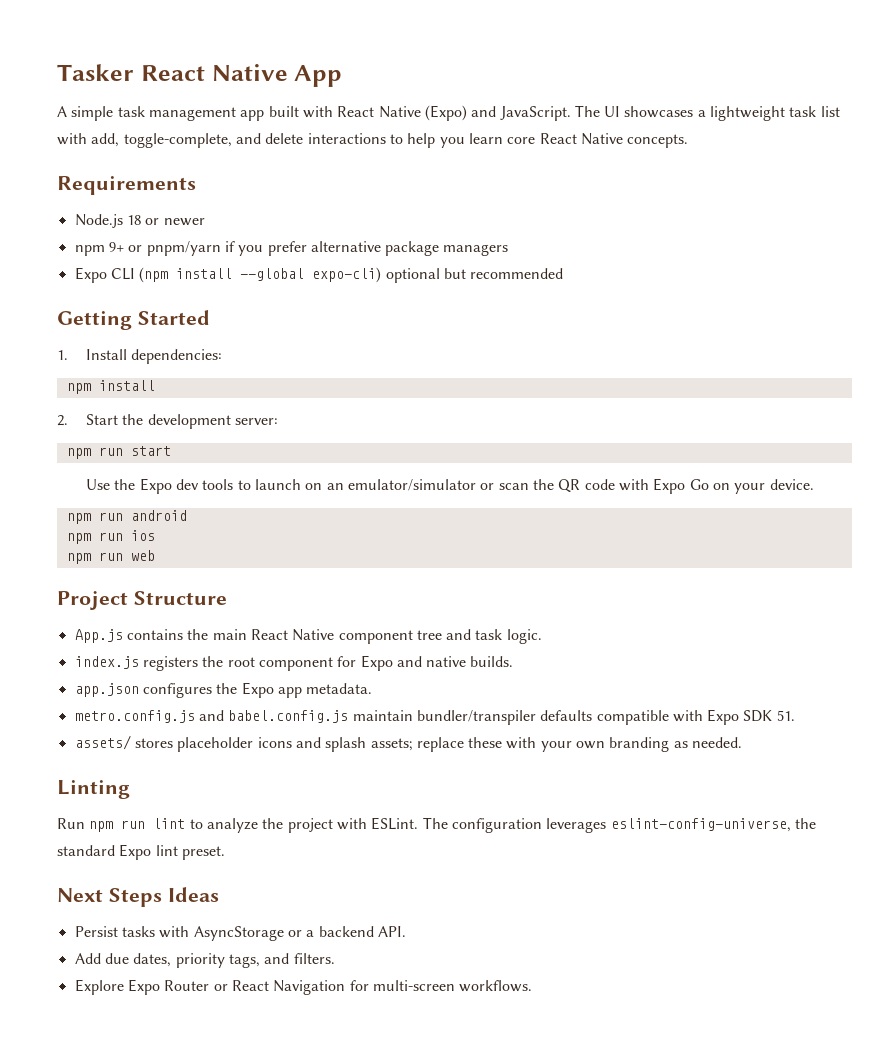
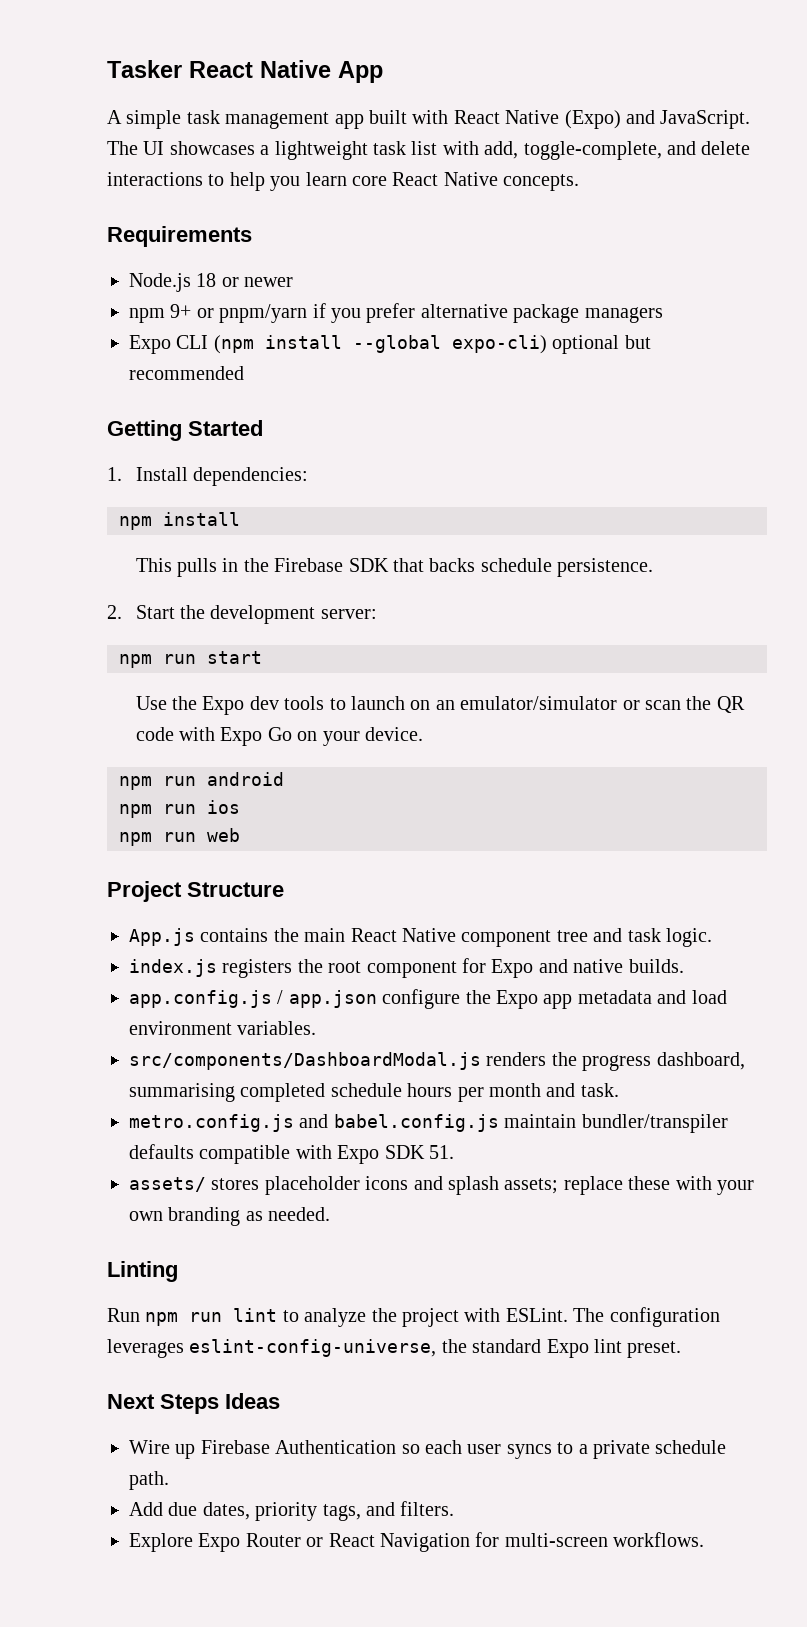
+ This pulls in the Firebase SDK that backs schedule persistence.
- app.json configures the Expo app metadata.
+ app.config.js / app.json configure the Expo app metadata and load environment variables.
+ src/components/DashboardModal.js renders the progress dashboard, summarising completed schedule hours per month and task.
- Persist tasks with AsyncStorage or a backend API.
+ Wire up Firebase Authentication so each user syncs to a private schedule path.

